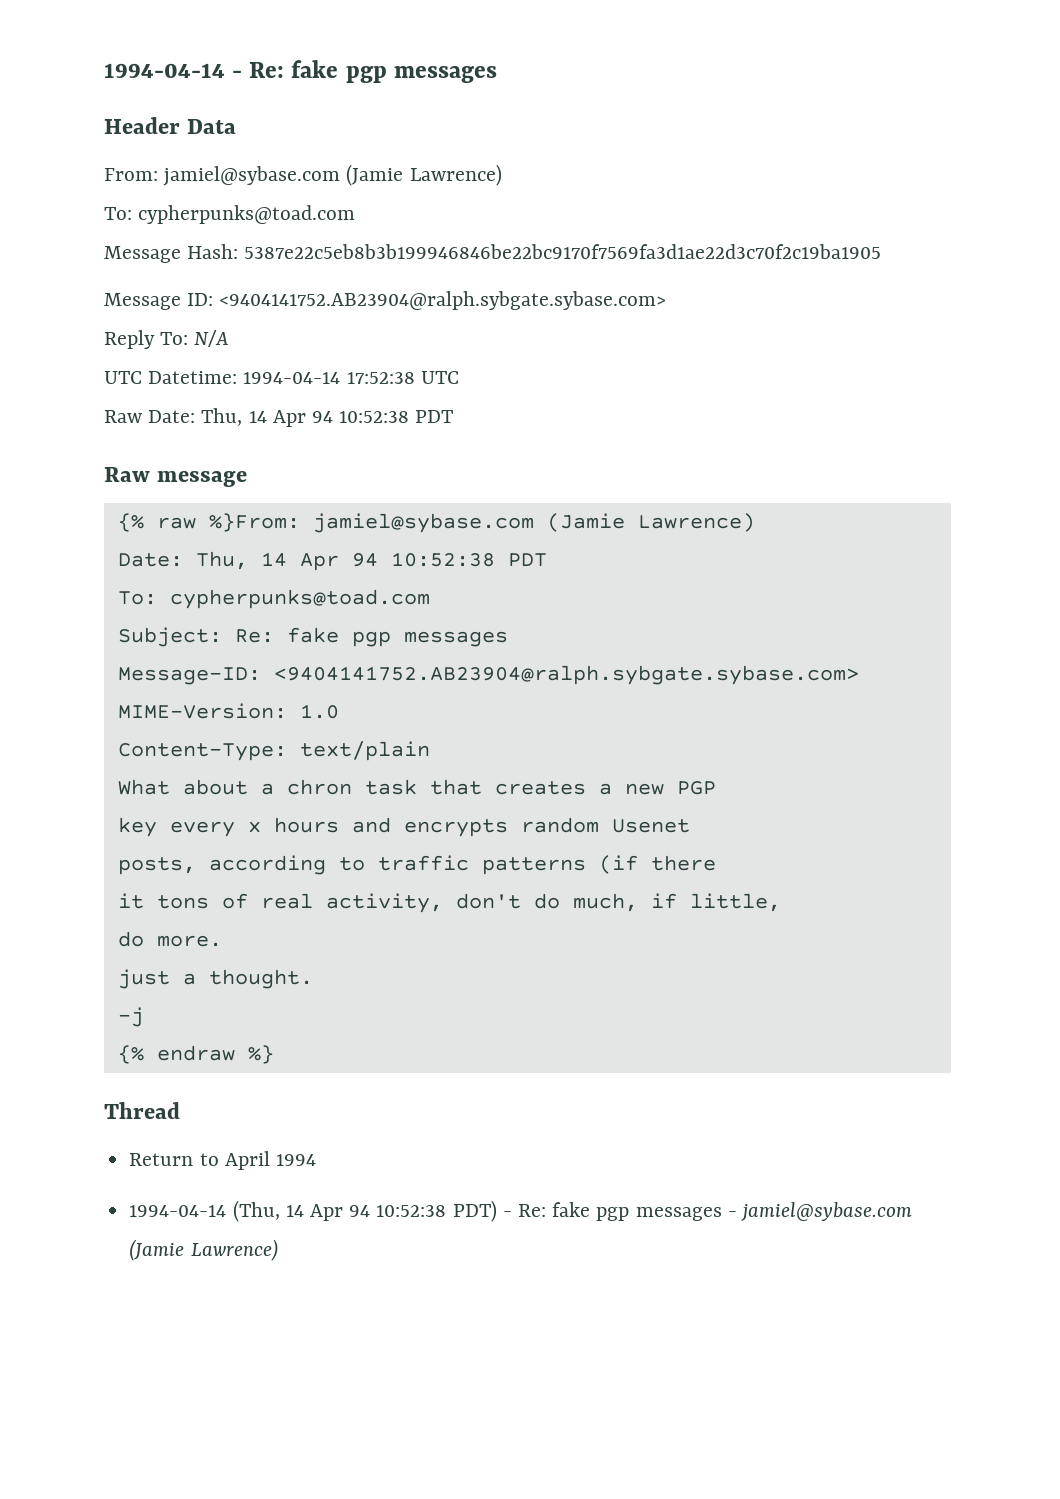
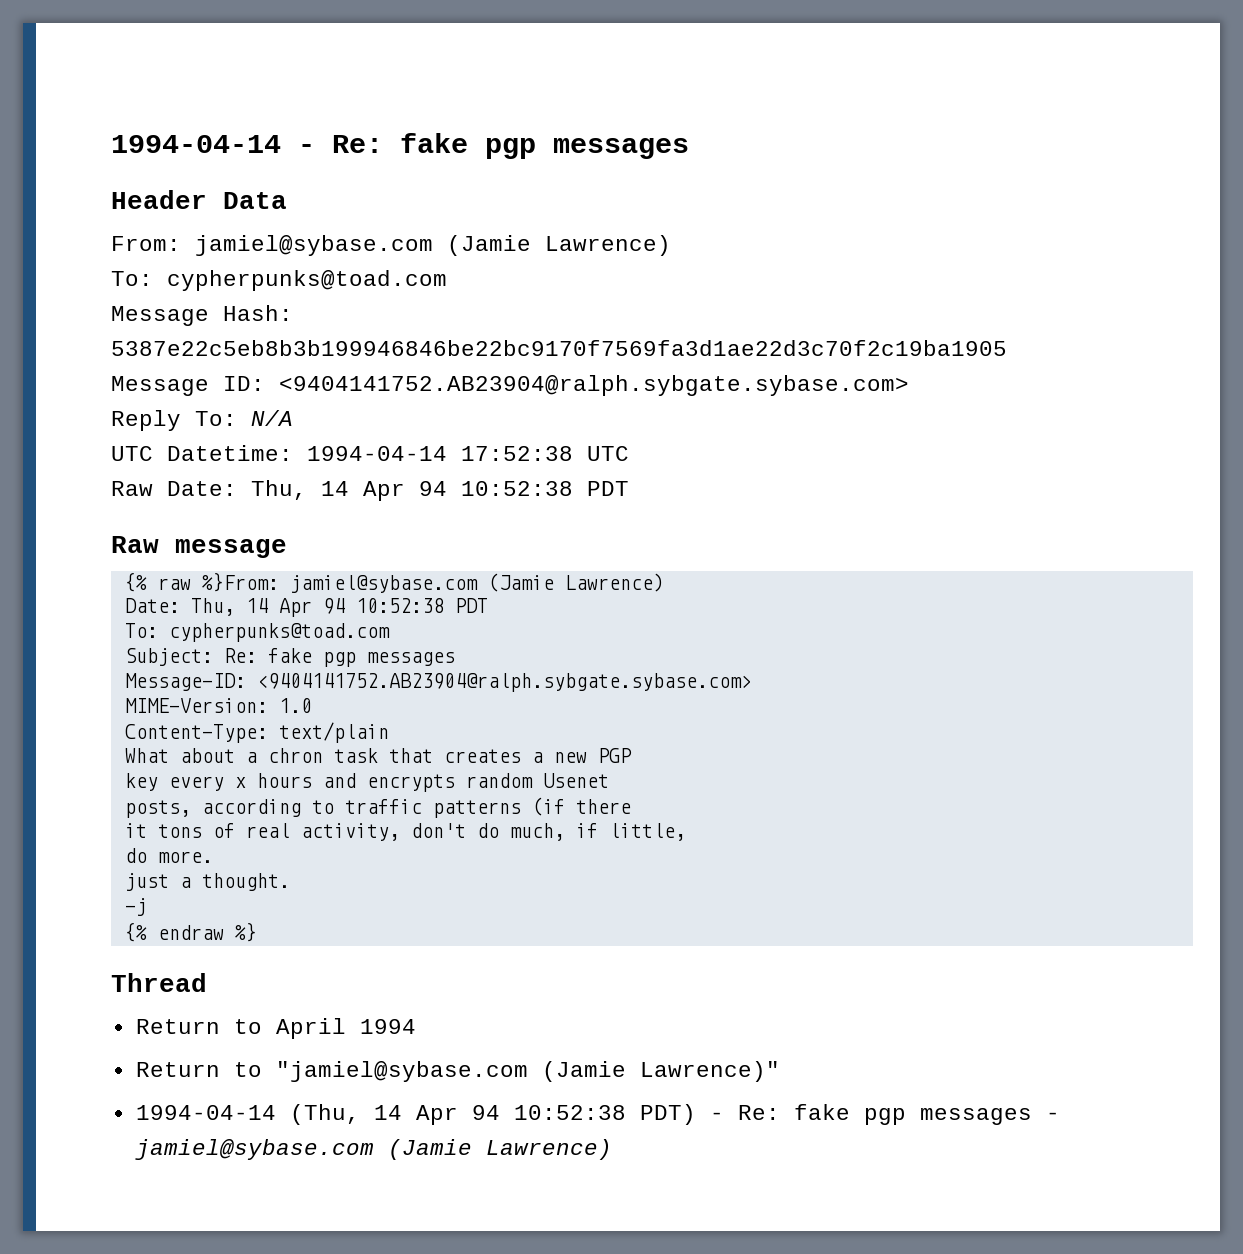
+ Return to "jamiel@sybase.com (Jamie Lawrence)"

